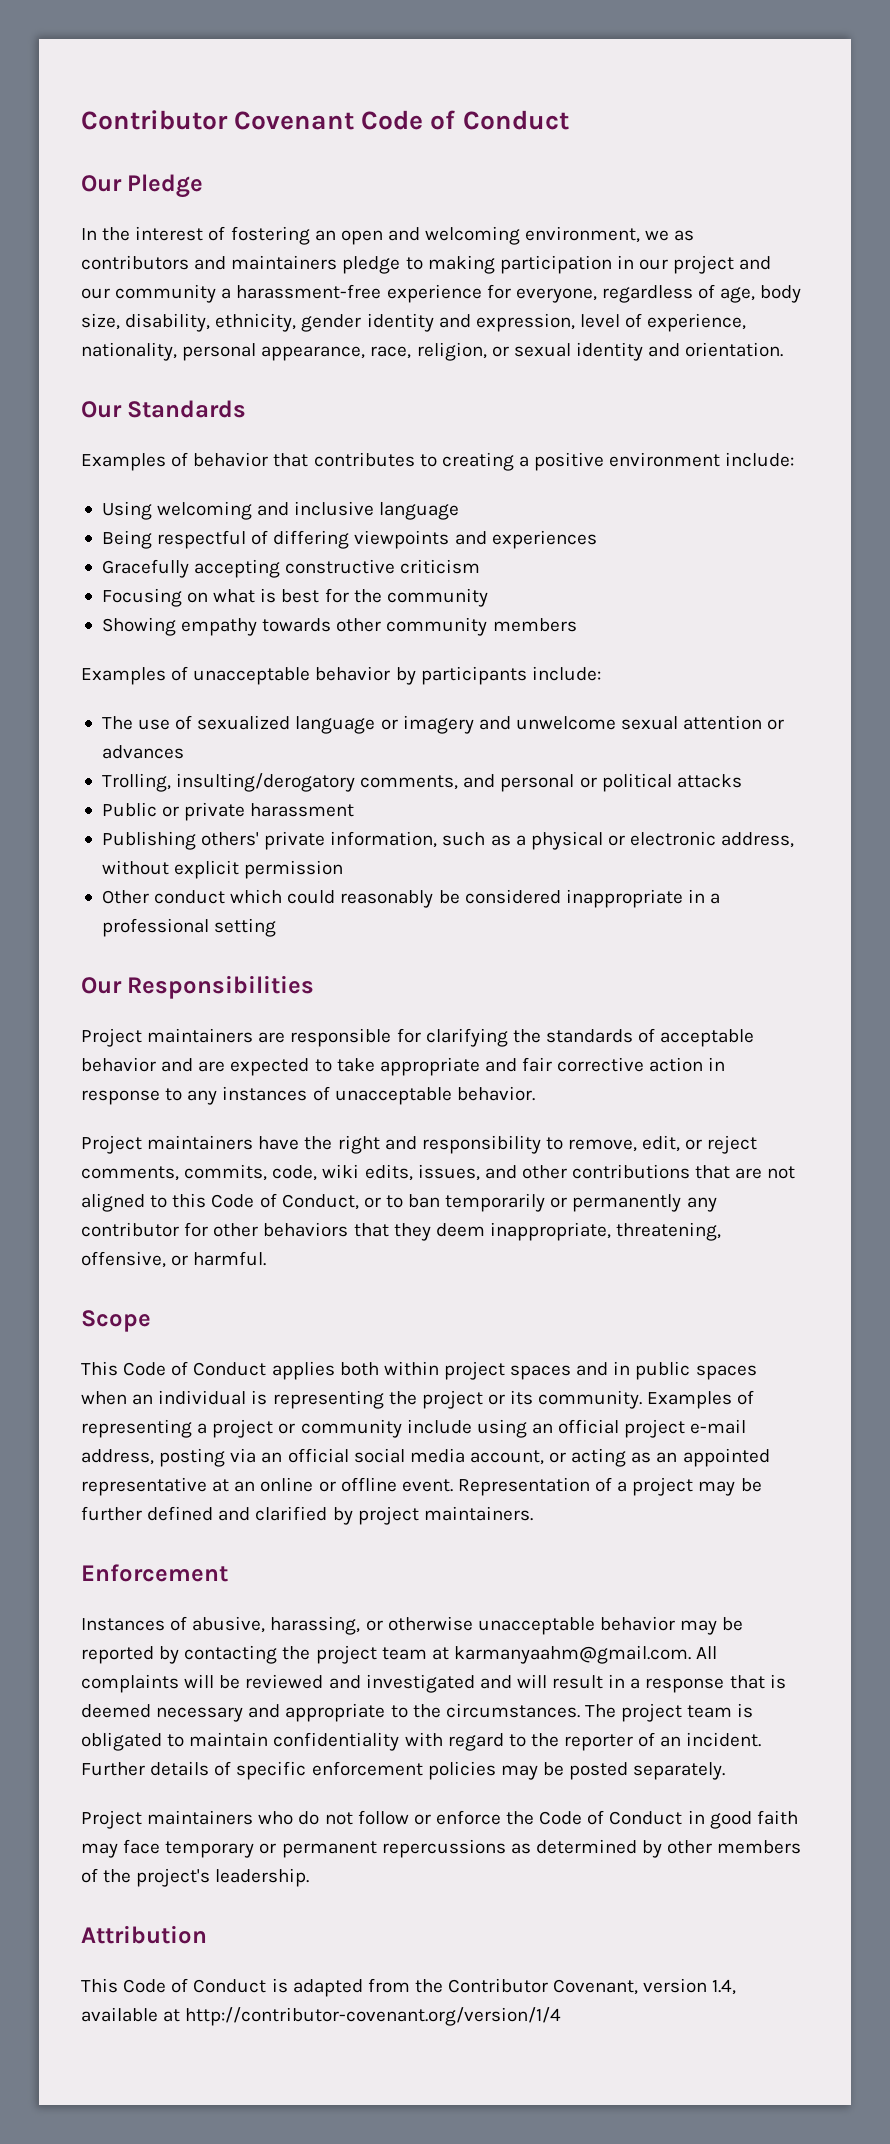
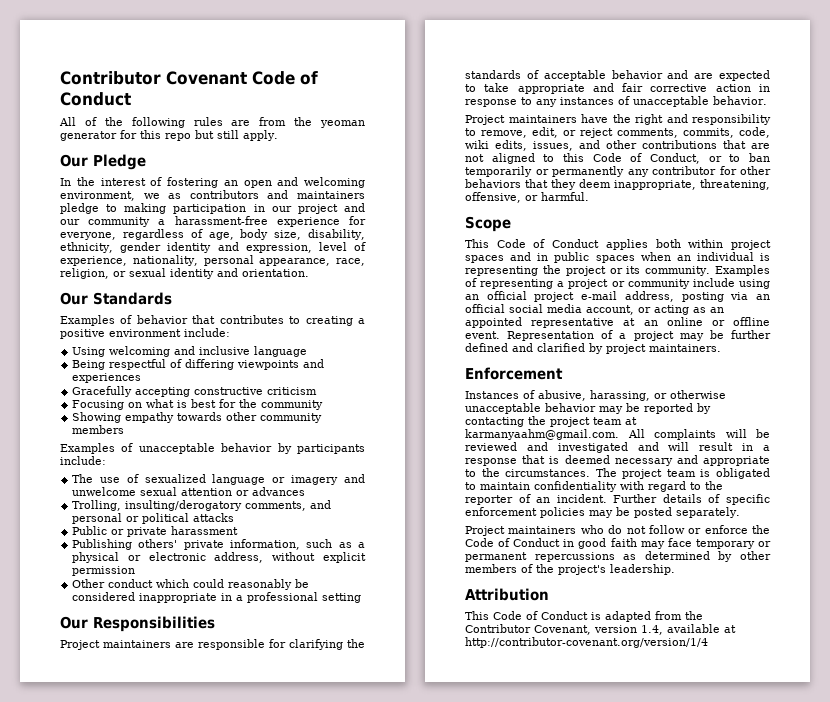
+ All of the following rules are from the yeoman generator for this repo but still apply.

